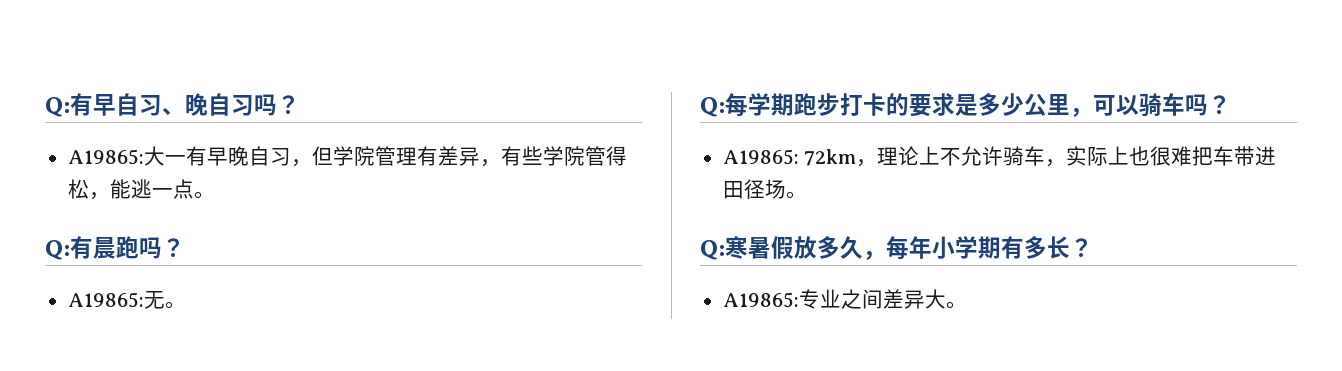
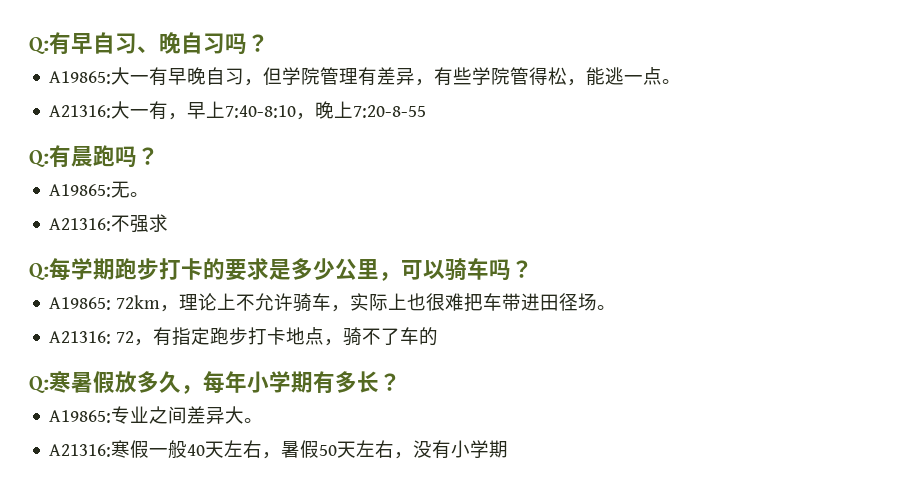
+ A21316:大一有，早上7:40-8:10，晚上7:20-8-55
+ A21316:不强求
+ A21316: 72，有指定跑步打卡地点，骑不了车的
+ A21316:寒假一般40天左右，暑假50天左右，没有小学期

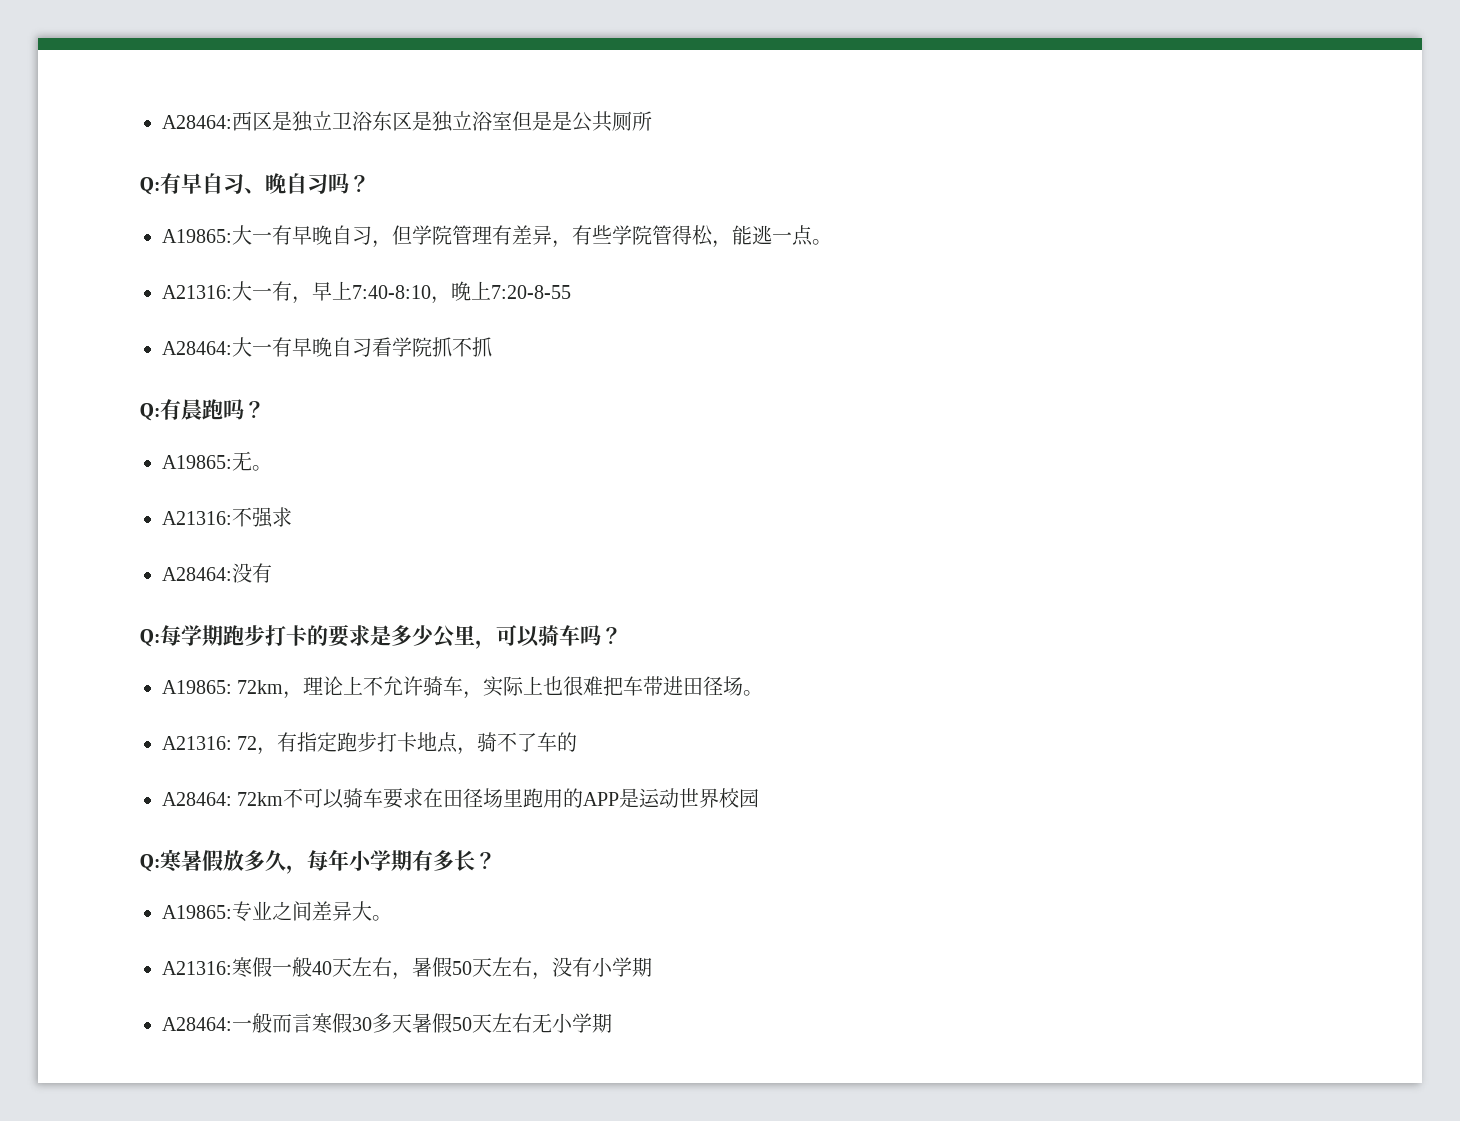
+ A28464:西区是独立卫浴东区是独立浴室但是是公共厕所
+ A28464:大一有早晚自习看学院抓不抓
+ A28464:没有
+ A28464: 72km不可以骑车要求在田径场里跑用的APP是运动世界校园
+ A28464:一般而言寒假30多天暑假50天左右无小学期

